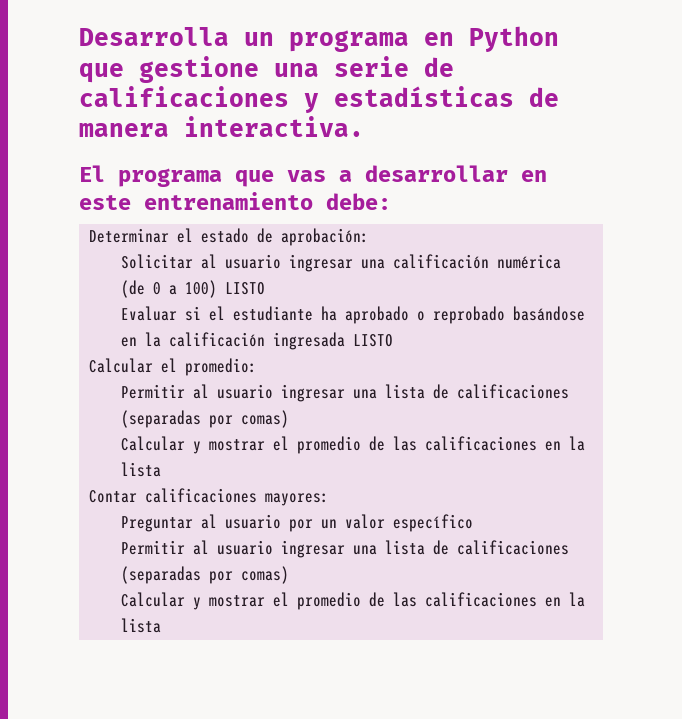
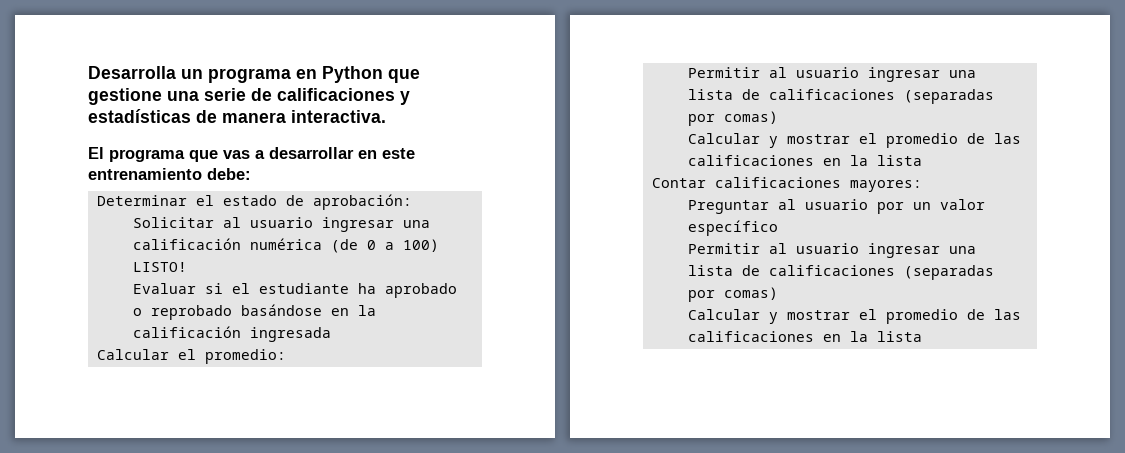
- Solicitar al usuario ingresar una calificación numérica (de 0 a 100) LISTO
+ Solicitar al usuario ingresar una calificación numérica (de 0 a 100) LISTO!
- Evaluar si el estudiante ha aprobado o reprobado basándose en la calificación ingresada LISTO
+ Evaluar si el estudiante ha aprobado o reprobado basándose en la calificación ingresada

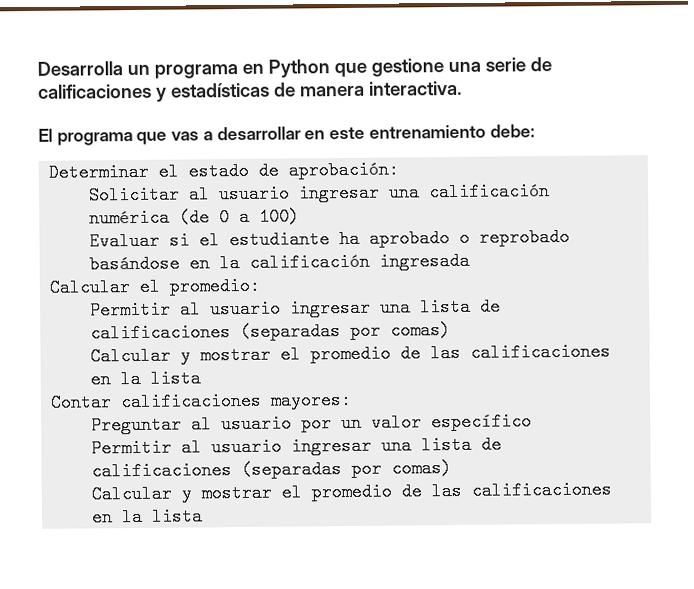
- Solicitar al usuario ingresar una calificación numérica (de 0 a 100) LISTO!
+ Solicitar al usuario ingresar una calificación numérica (de 0 a 100)

